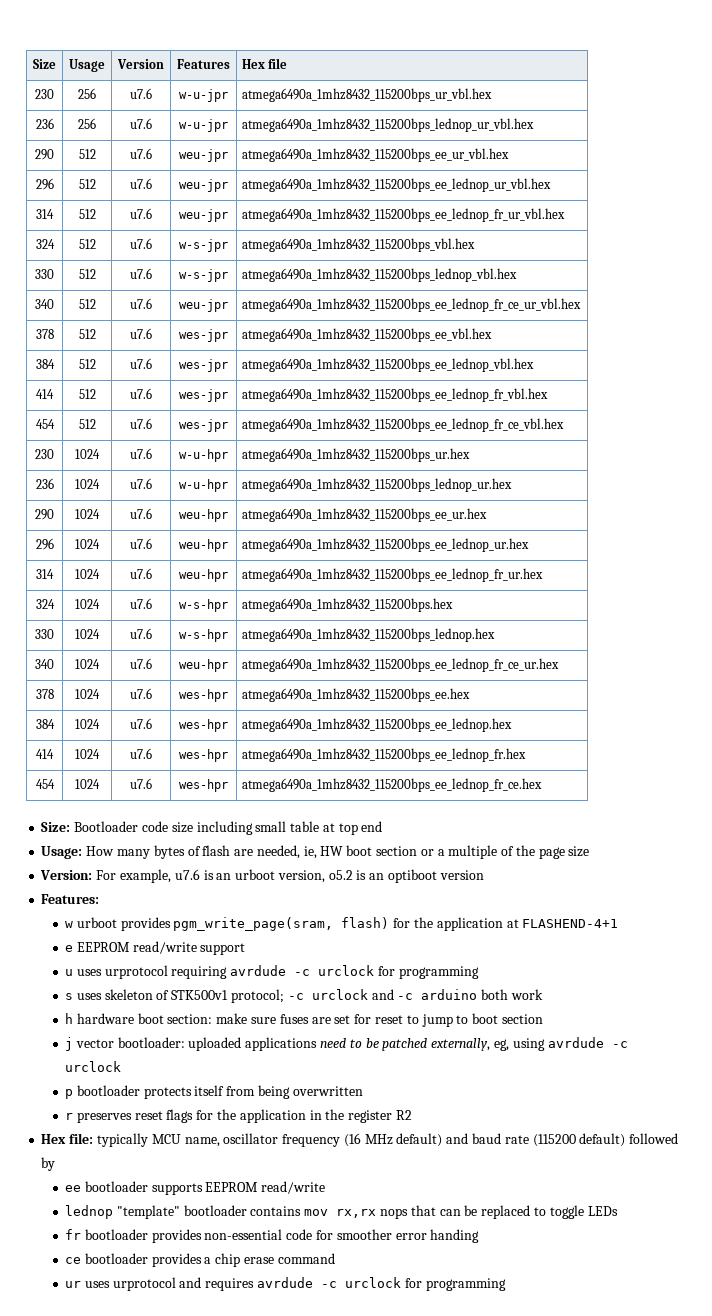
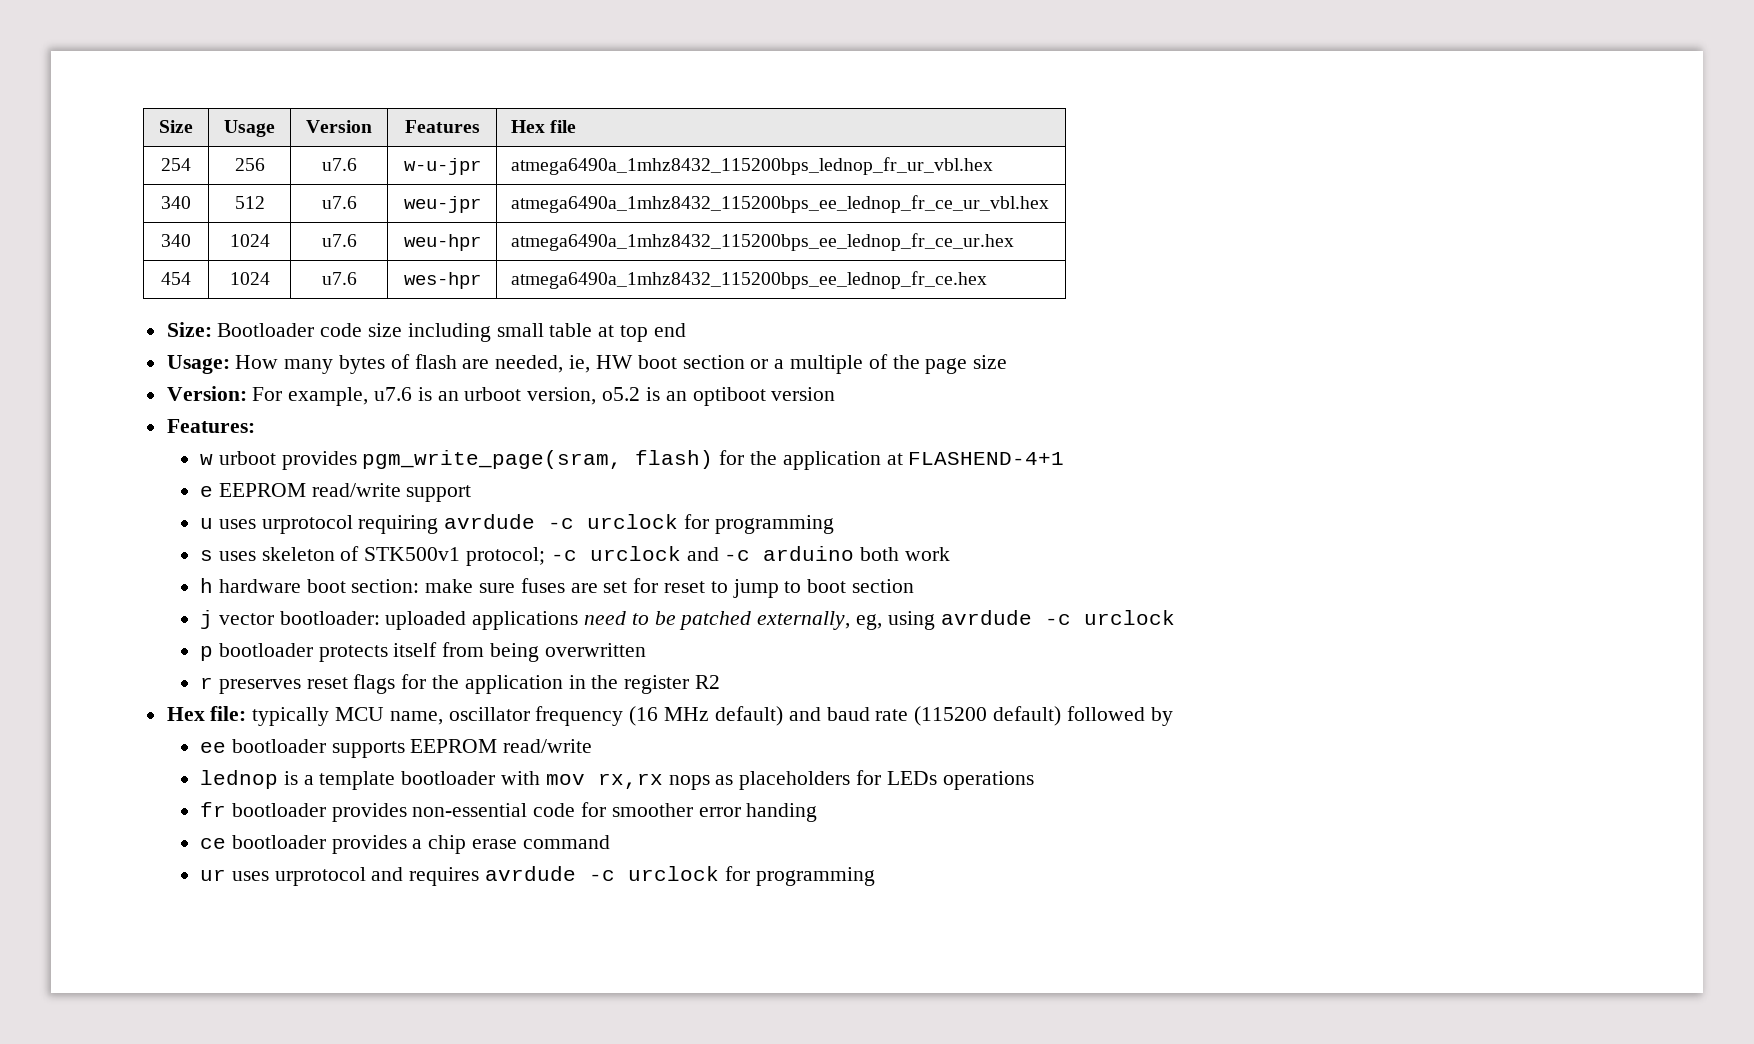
- 230 | 256 | u7.6 | w-u-jpr | atmega6490a_1mhz8432_115200bps_ur_vbl.hex
- 236 | 256 | u7.6 | w-u-jpr | atmega6490a_1mhz8432_115200bps_lednop_ur_vbl.hex
- 290 | 512 | u7.6 | weu-jpr | atmega6490a_1mhz8432_115200bps_ee_ur_vbl.hex
- 296 | 512 | u7.6 | weu-jpr | atmega6490a_1mhz8432_115200bps_ee_lednop_ur_vbl.hex
- 314 | 512 | u7.6 | weu-jpr | atmega6490a_1mhz8432_115200bps_ee_lednop_fr_ur_vbl.hex
- 324 | 512 | u7.6 | w-s-jpr | atmega6490a_1mhz8432_115200bps_vbl.hex
- 330 | 512 | u7.6 | w-s-jpr | atmega6490a_1mhz8432_115200bps_lednop_vbl.hex
+ 254 | 256 | u7.6 | w-u-jpr | atmega6490a_1mhz8432_115200bps_lednop_fr_ur_vbl.hex
- 378 | 512 | u7.6 | wes-jpr | atmega6490a_1mhz8432_115200bps_ee_vbl.hex
- 384 | 512 | u7.6 | wes-jpr | atmega6490a_1mhz8432_115200bps_ee_lednop_vbl.hex
- 414 | 512 | u7.6 | wes-jpr | atmega6490a_1mhz8432_115200bps_ee_lednop_fr_vbl.hex
- 454 | 512 | u7.6 | wes-jpr | atmega6490a_1mhz8432_115200bps_ee_lednop_fr_ce_vbl.hex
- 230 | 1024 | u7.6 | w-u-hpr | atmega6490a_1mhz8432_115200bps_ur.hex
- 236 | 1024 | u7.6 | w-u-hpr | atmega6490a_1mhz8432_115200bps_lednop_ur.hex
- 290 | 1024 | u7.6 | weu-hpr | atmega6490a_1mhz8432_115200bps_ee_ur.hex
- 296 | 1024 | u7.6 | weu-hpr | atmega6490a_1mhz8432_115200bps_ee_lednop_ur.hex
- 314 | 1024 | u7.6 | weu-hpr | atmega6490a_1mhz8432_115200bps_ee_lednop_fr_ur.hex
- 324 | 1024 | u7.6 | w-s-hpr | atmega6490a_1mhz8432_115200bps.hex
- 330 | 1024 | u7.6 | w-s-hpr | atmega6490a_1mhz8432_115200bps_lednop.hex
- 378 | 1024 | u7.6 | wes-hpr | atmega6490a_1mhz8432_115200bps_ee.hex
- 384 | 1024 | u7.6 | wes-hpr | atmega6490a_1mhz8432_115200bps_ee_lednop.hex
- 414 | 1024 | u7.6 | wes-hpr | atmega6490a_1mhz8432_115200bps_ee_lednop_fr.hex
- lednop "template" bootloader contains mov rx,rx nops that can be replaced to toggle LEDs
+ lednop is a template bootloader with mov rx,rx nops as placeholders for LEDs operations

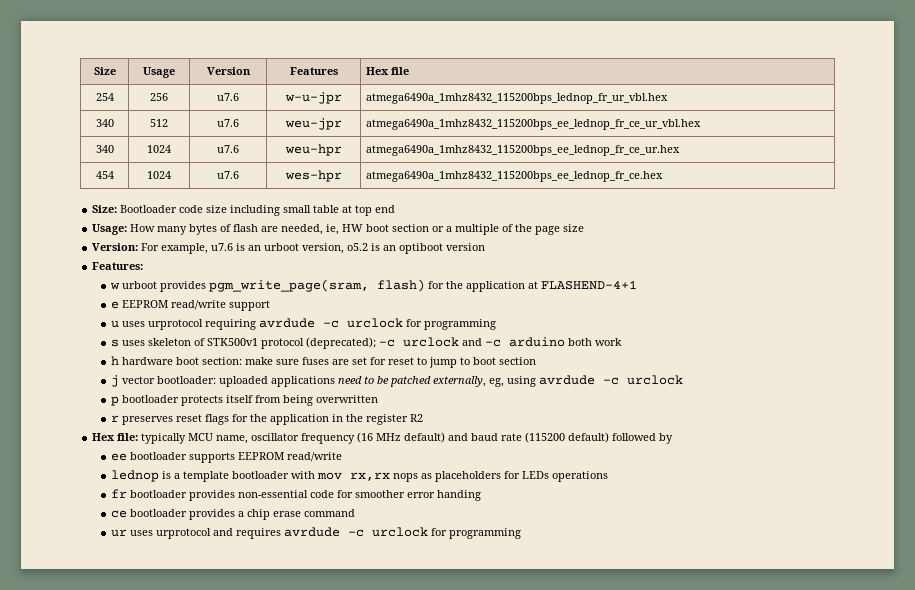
- s uses skeleton of STK500v1 protocol; -c urclock and -c arduino both work
+ s uses skeleton of STK500v1 protocol (deprecated); -c urclock and -c arduino both work

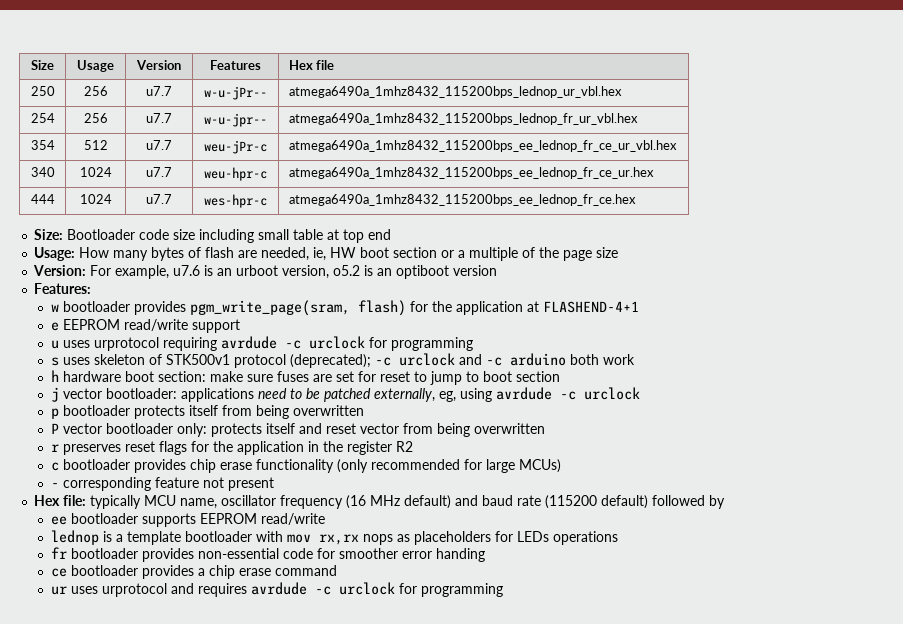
+ 250 | 256 | u7.7 | w-u-jPr-- | atmega6490a_1mhz8432_115200bps_lednop_ur_vbl.hex
- 254 | 256 | u7.6 | w-u-jpr | atmega6490a_1mhz8432_115200bps_lednop_fr_ur_vbl.hex
+ 254 | 256 | u7.7 | w-u-jpr-- | atmega6490a_1mhz8432_115200bps_lednop_fr_ur_vbl.hex
- 340 | 512 | u7.6 | weu-jpr | atmega6490a_1mhz8432_115200bps_ee_lednop_fr_ce_ur_vbl.hex
+ 354 | 512 | u7.7 | weu-jPr-c | atmega6490a_1mhz8432_115200bps_ee_lednop_fr_ce_ur_vbl.hex
- 340 | 1024 | u7.6 | weu-hpr | atmega6490a_1mhz8432_115200bps_ee_lednop_fr_ce_ur.hex
+ 340 | 1024 | u7.7 | weu-hpr-c | atmega6490a_1mhz8432_115200bps_ee_lednop_fr_ce_ur.hex
- 454 | 1024 | u7.6 | wes-hpr | atmega6490a_1mhz8432_115200bps_ee_lednop_fr_ce.hex
+ 444 | 1024 | u7.7 | wes-hpr-c | atmega6490a_1mhz8432_115200bps_ee_lednop_fr_ce.hex
- w urboot provides pgm_write_page(sram, flash) for the application at FLASHEND-4+1
+ w bootloader provides pgm_write_page(sram, flash) for the application at FLASHEND-4+1
- j vector bootloader: uploaded applications need to be patched externally, eg, using avrdude -c urclock
+ j vector bootloader: applications need to be patched externally, eg, using avrdude -c urclock
+ P vector bootloader only: protects itself and reset vector from being overwritten
+ c bootloader provides chip erase functionality (only recommended for large MCUs)
+ - corresponding feature not present

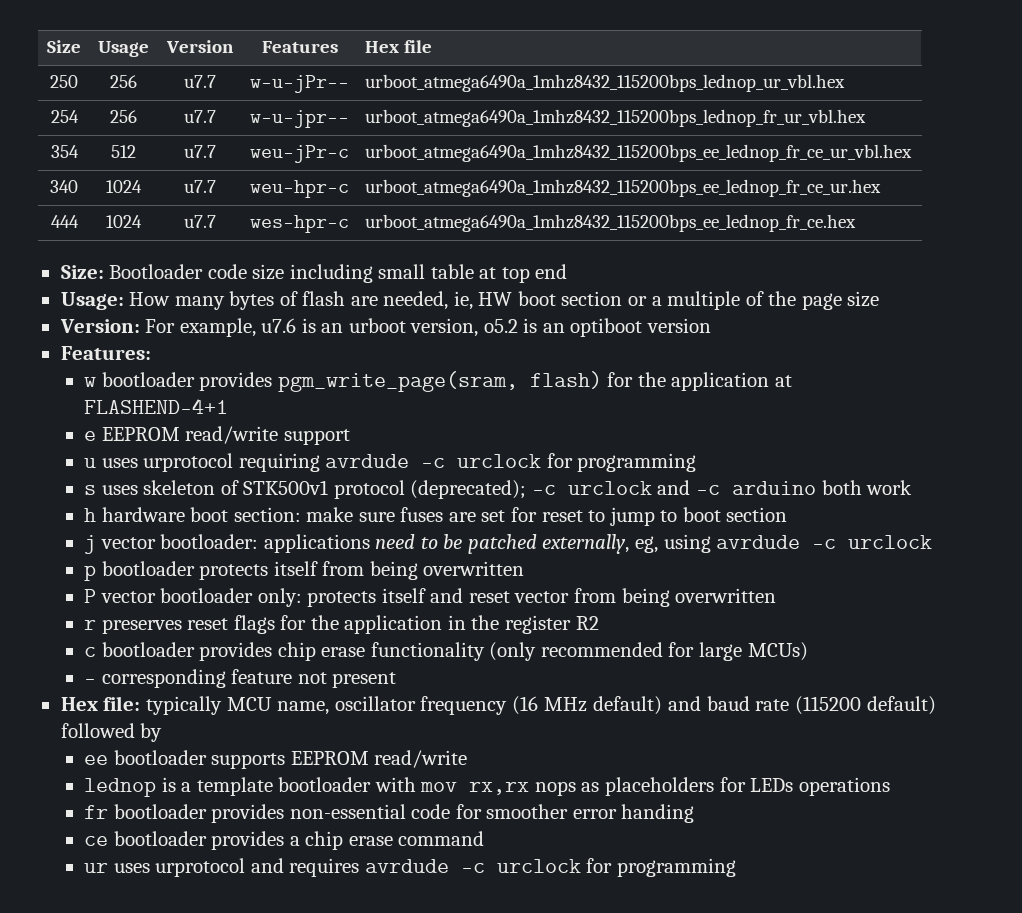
- 250 | 256 | u7.7 | w-u-jPr-- | atmega6490a_1mhz8432_115200bps_lednop_ur_vbl.hex
+ 250 | 256 | u7.7 | w-u-jPr-- | urboot_atmega6490a_1mhz8432_115200bps_lednop_ur_vbl.hex
- 254 | 256 | u7.7 | w-u-jpr-- | atmega6490a_1mhz8432_115200bps_lednop_fr_ur_vbl.hex
+ 254 | 256 | u7.7 | w-u-jpr-- | urboot_atmega6490a_1mhz8432_115200bps_lednop_fr_ur_vbl.hex
- 354 | 512 | u7.7 | weu-jPr-c | atmega6490a_1mhz8432_115200bps_ee_lednop_fr_ce_ur_vbl.hex
+ 354 | 512 | u7.7 | weu-jPr-c | urboot_atmega6490a_1mhz8432_115200bps_ee_lednop_fr_ce_ur_vbl.hex
- 340 | 1024 | u7.7 | weu-hpr-c | atmega6490a_1mhz8432_115200bps_ee_lednop_fr_ce_ur.hex
+ 340 | 1024 | u7.7 | weu-hpr-c | urboot_atmega6490a_1mhz8432_115200bps_ee_lednop_fr_ce_ur.hex
- 444 | 1024 | u7.7 | wes-hpr-c | atmega6490a_1mhz8432_115200bps_ee_lednop_fr_ce.hex
+ 444 | 1024 | u7.7 | wes-hpr-c | urboot_atmega6490a_1mhz8432_115200bps_ee_lednop_fr_ce.hex

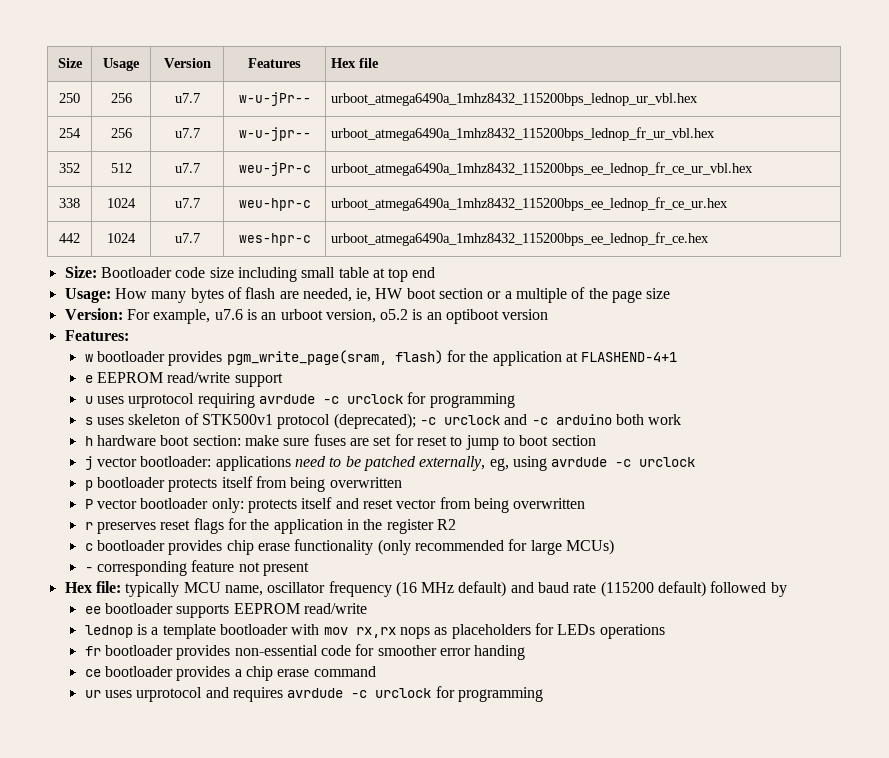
- 354 | 512 | u7.7 | weu-jPr-c | urboot_atmega6490a_1mhz8432_115200bps_ee_lednop_fr_ce_ur_vbl.hex
+ 352 | 512 | u7.7 | weu-jPr-c | urboot_atmega6490a_1mhz8432_115200bps_ee_lednop_fr_ce_ur_vbl.hex
- 340 | 1024 | u7.7 | weu-hpr-c | urboot_atmega6490a_1mhz8432_115200bps_ee_lednop_fr_ce_ur.hex
+ 338 | 1024 | u7.7 | weu-hpr-c | urboot_atmega6490a_1mhz8432_115200bps_ee_lednop_fr_ce_ur.hex
- 444 | 1024 | u7.7 | wes-hpr-c | urboot_atmega6490a_1mhz8432_115200bps_ee_lednop_fr_ce.hex
+ 442 | 1024 | u7.7 | wes-hpr-c | urboot_atmega6490a_1mhz8432_115200bps_ee_lednop_fr_ce.hex

